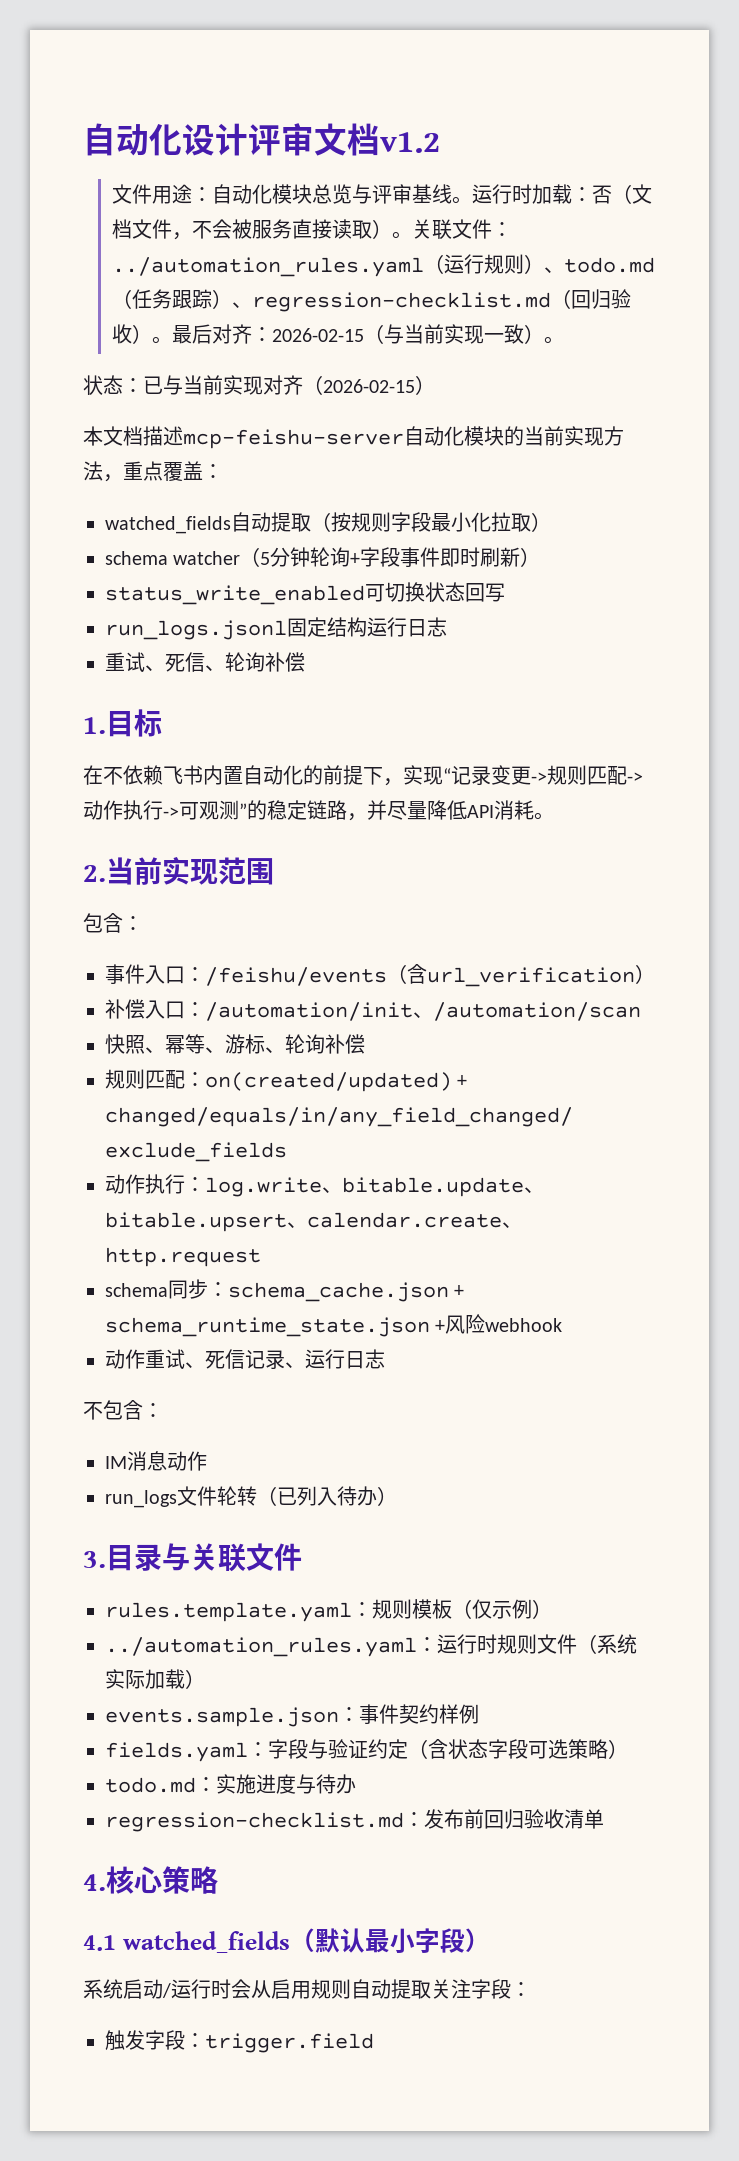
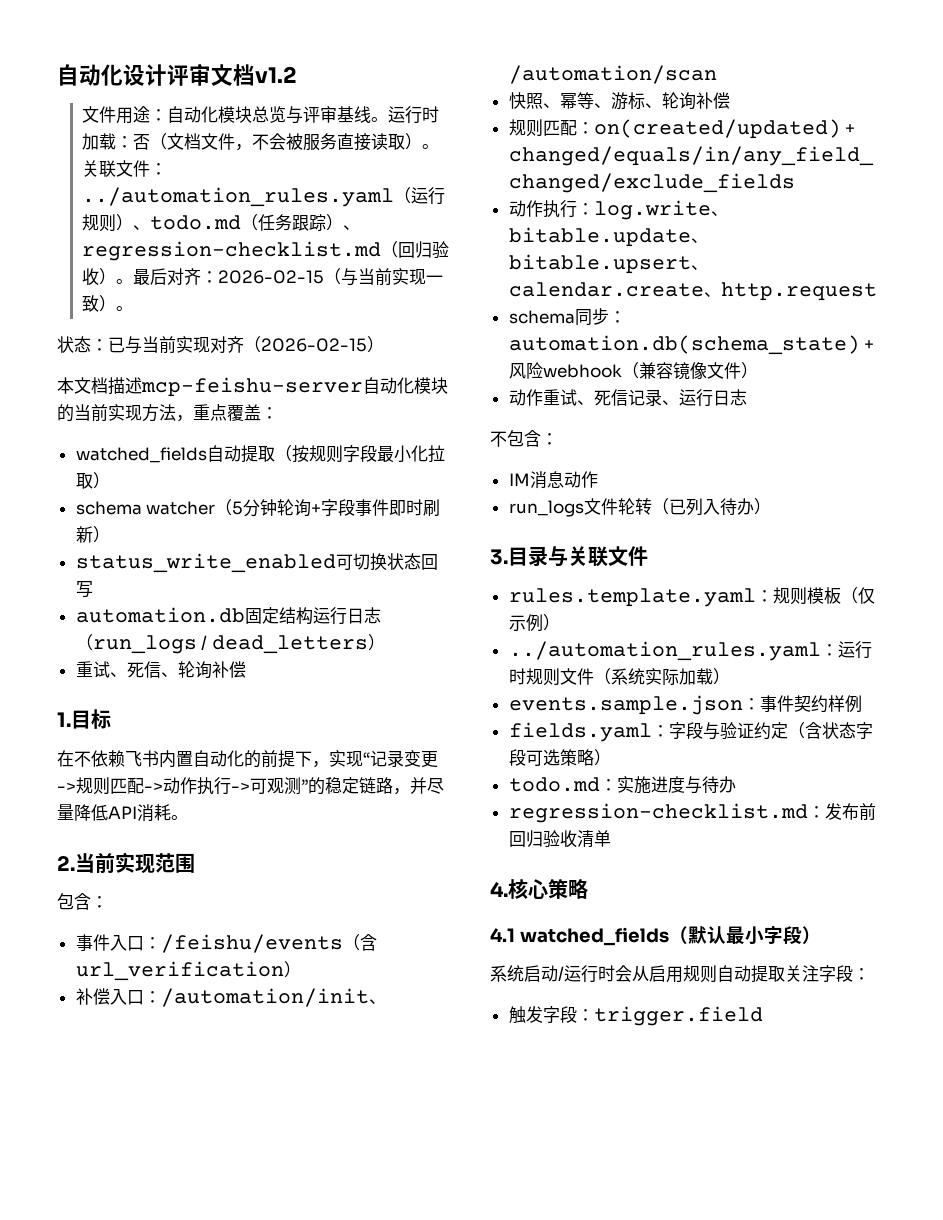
- run_logs.jsonl固定结构运行日志
+ automation.db固定结构运行日志（run_logs / dead_letters）
- schema同步：schema_cache.json + schema_runtime_state.json +风险webhook
+ schema同步：automation.db(schema_state) +风险webhook（兼容镜像文件）

